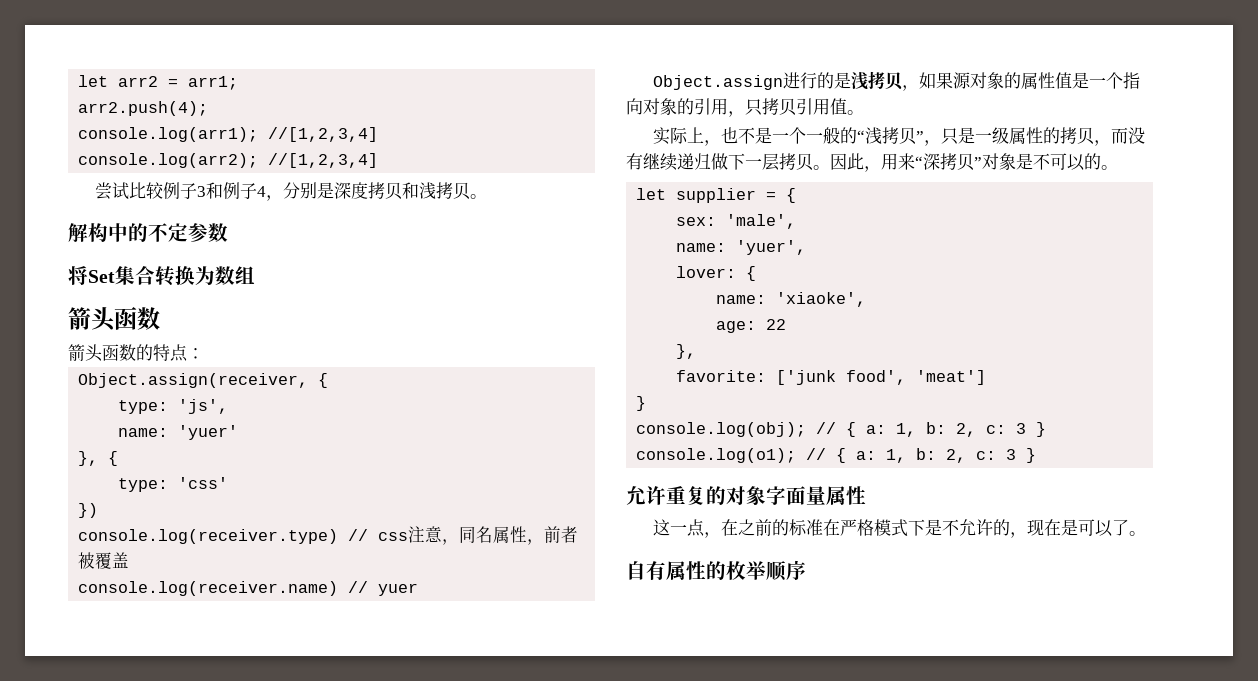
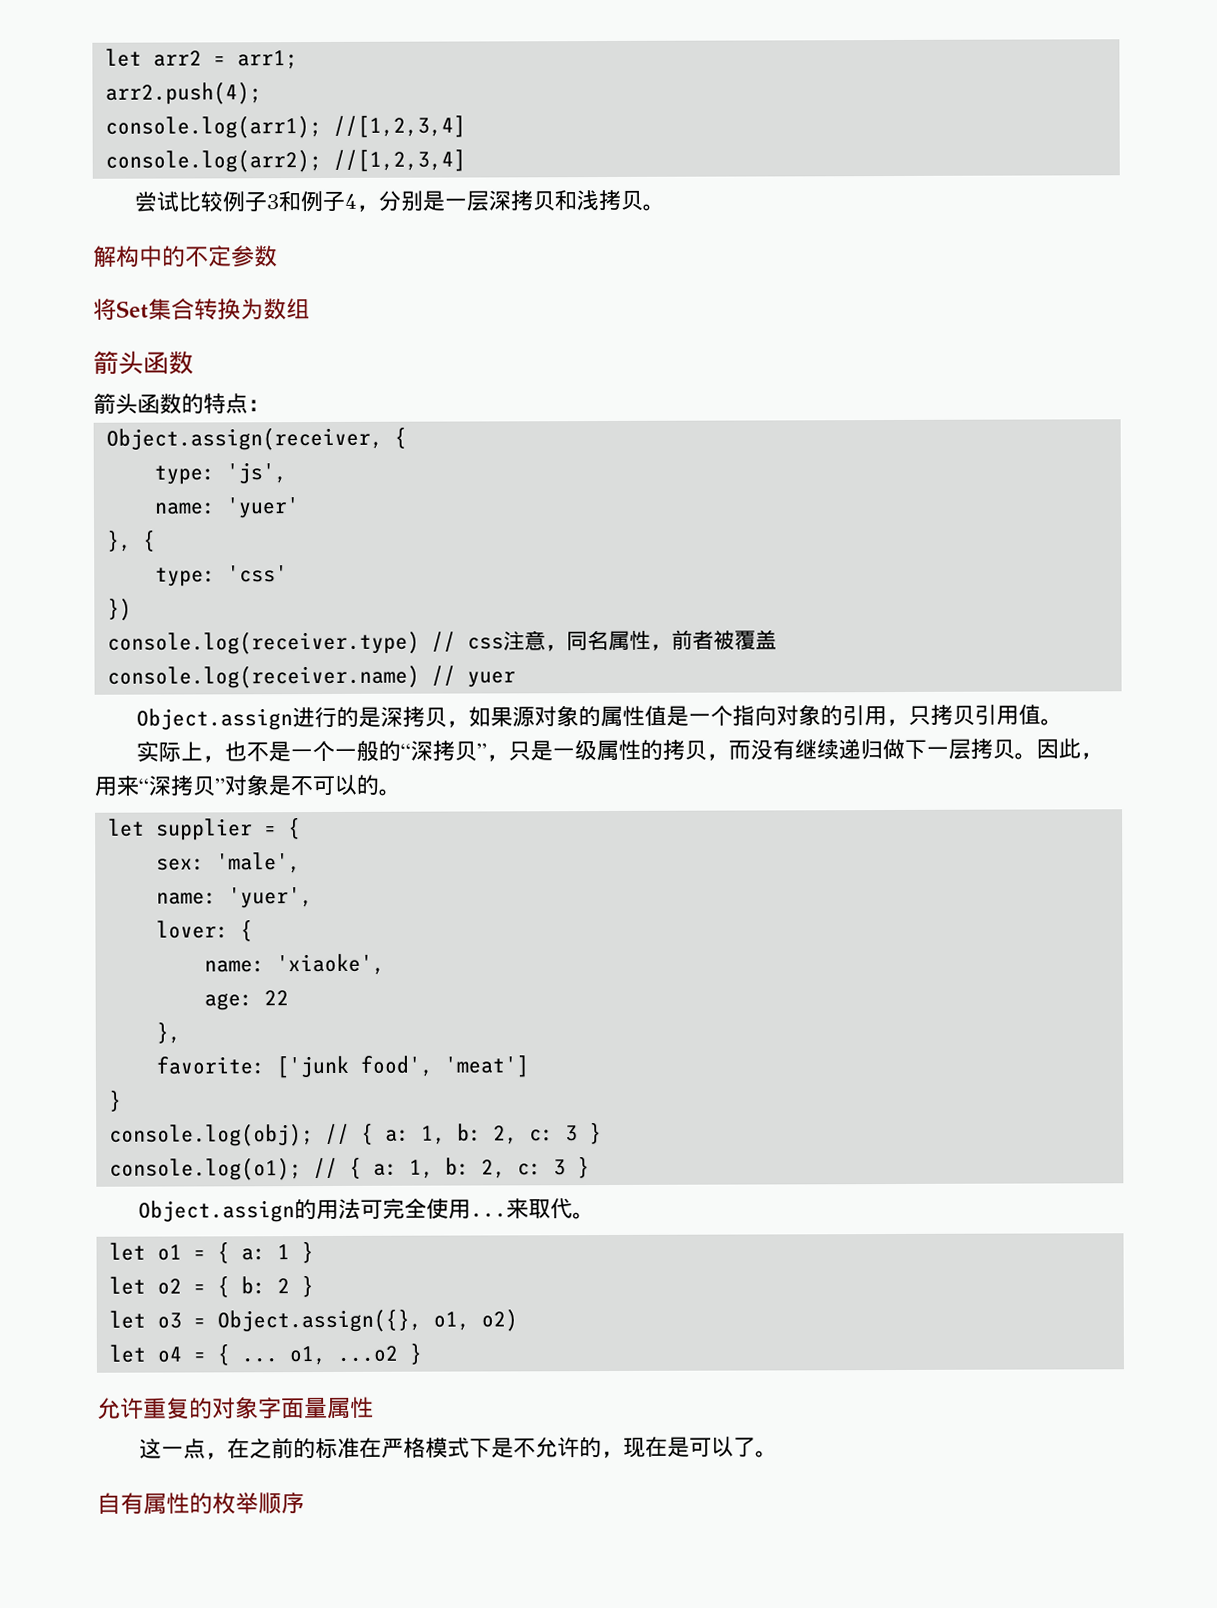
- 尝试比较例子3和例子4，分别是深度拷贝和浅拷贝。
+ 尝试比较例子3和例子4，分别是一层深拷贝和浅拷贝。
- Object.assign进行的是浅拷贝，如果源对象的属性值是一个指向对象的引用，只拷贝引用值。
+ Object.assign进行的是深拷贝，如果源对象的属性值是一个指向对象的引用，只拷贝引用值。
- 实际上，也不是一个一般的“浅拷贝”，只是一级属性的拷贝，而没有继续递归做下一层拷贝。
+ 实际上，也不是一个一般的“深拷贝”，只是一级属性的拷贝，而没有继续递归做下一层拷贝。
+ Object.assign的用法可完全使用...来取代。
+ let o1 = { a: 1 }
+ let o2 = { b: 2 }
+ let o3 = Object.assign({}, o1, o2)
+ let o4 = { ... o1, ...o2 }

